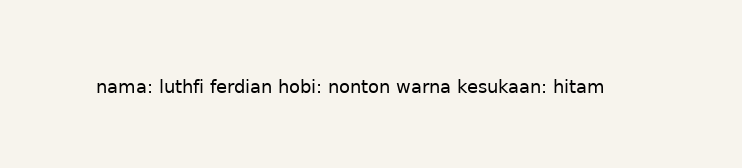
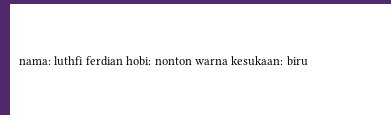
- nama: luthfi ferdian hobi: nonton warna kesukaan: hitam
+ nama: luthfi ferdian hobi: nonton warna kesukaan: biru

